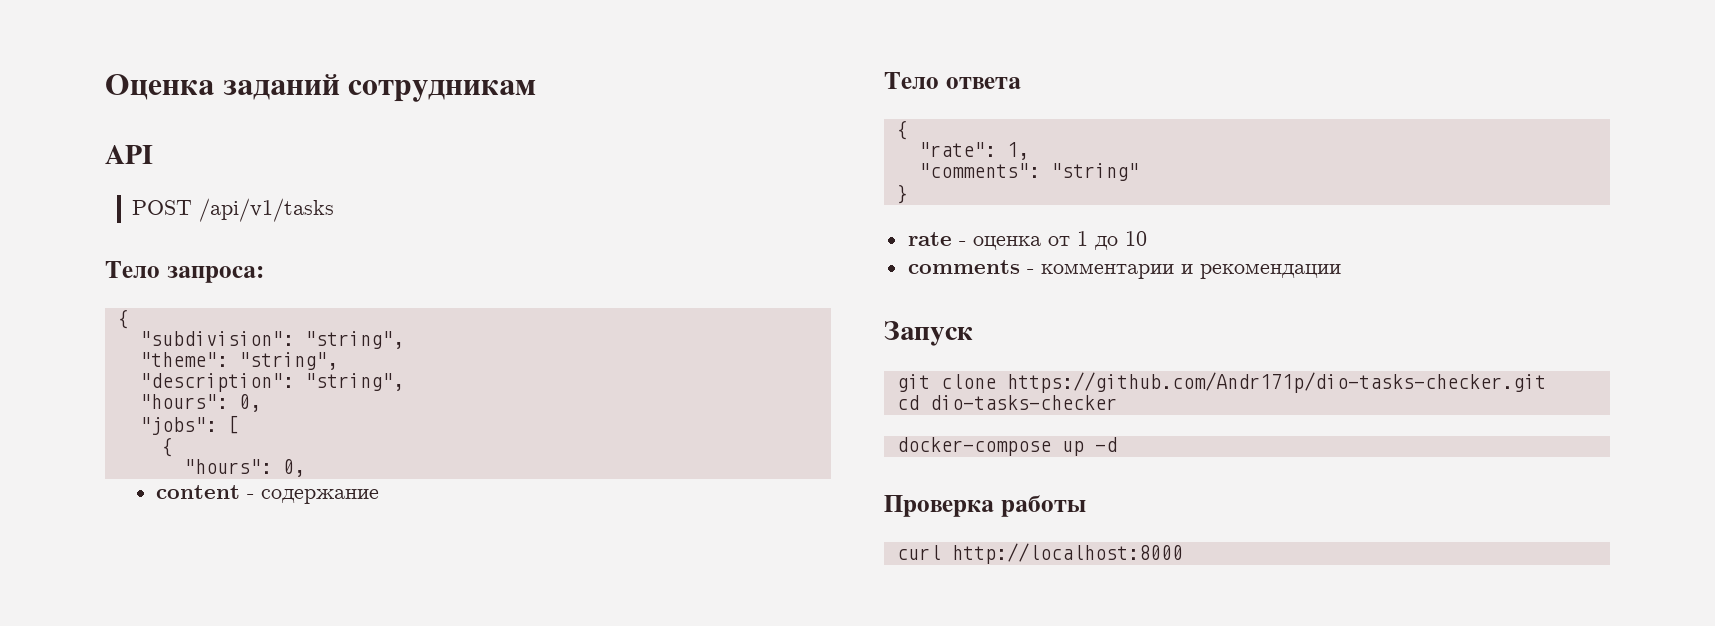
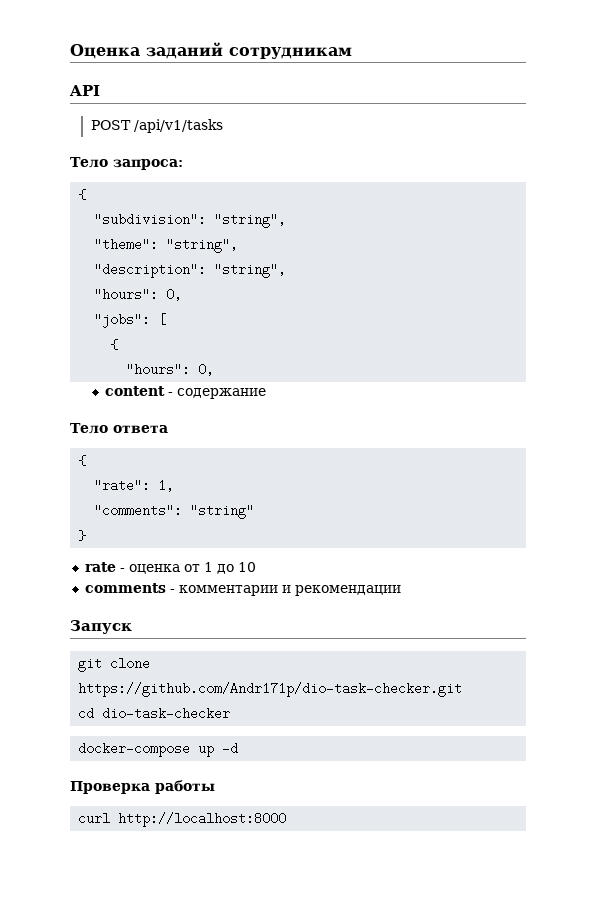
- git clone https://github.com/Andr171p/dio-tasks-checker.git
+ git clone https://github.com/Andr171p/dio-task-checker.git
- cd dio-tasks-checker
+ cd dio-task-checker

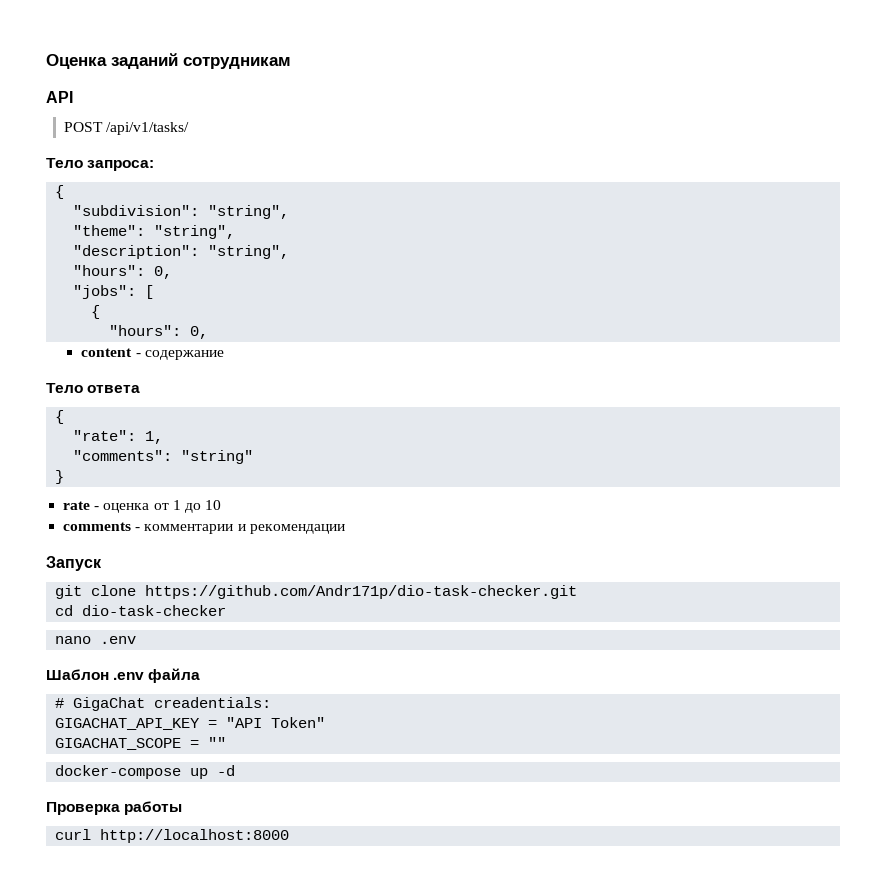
- POST /api/v1/tasks
+ POST /api/v1/tasks/
+ nano .env
+ Шаблон .env файла
+ # GigaChat creadentials:
+ GIGACHAT_API_KEY = "API Token"
+ GIGACHAT_SCOPE = ""

